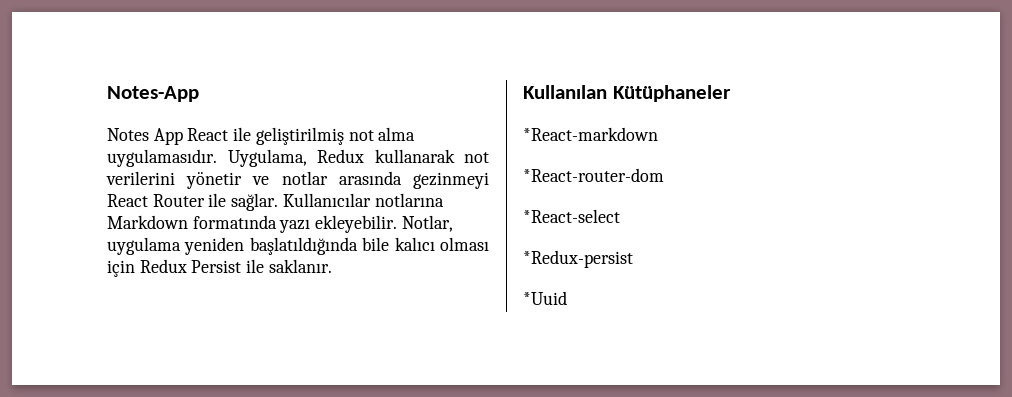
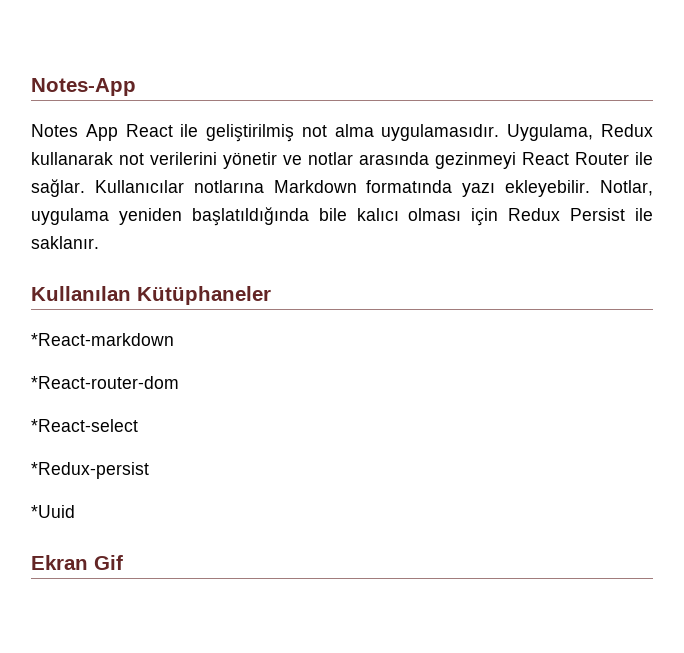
+ Ekran Gif

